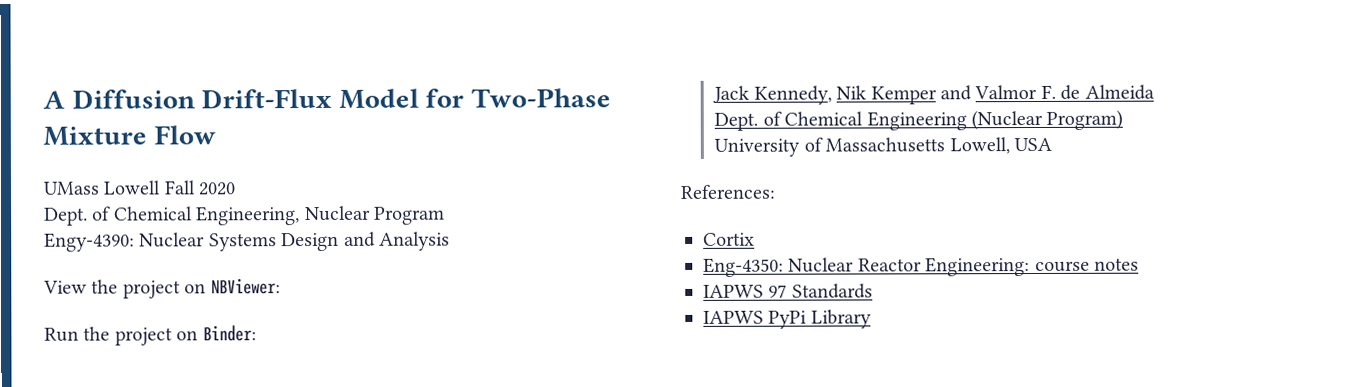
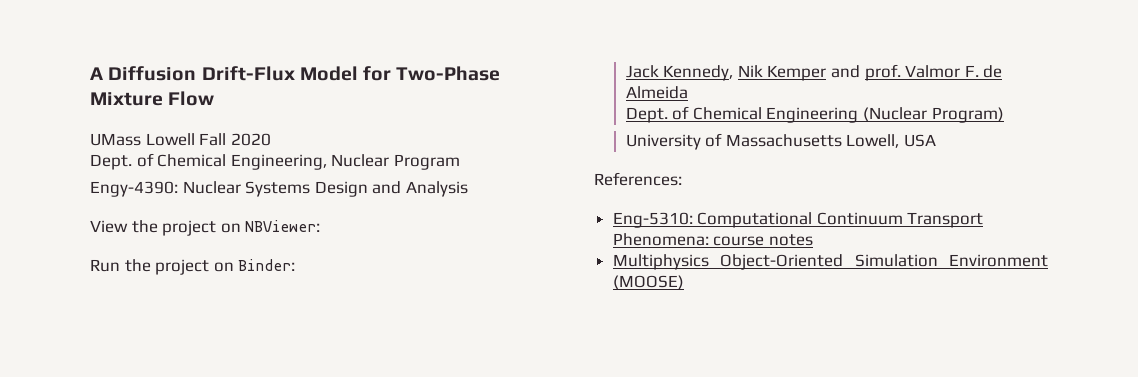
- Jack Kennedy, Nik Kemper and Valmor F. de Almeida
+ Jack Kennedy, Nik Kemper and prof. Valmor F. de Almeida
- Cortix
- Eng-4350: Nuclear Reactor Engineering: course notes
- IAPWS 97 Standards
- IAPWS PyPi Library
+ Eng-5310: Computational Continuum Transport Phenomena: course notes
+ Multiphysics Object-Oriented Simulation Environment (MOOSE)

